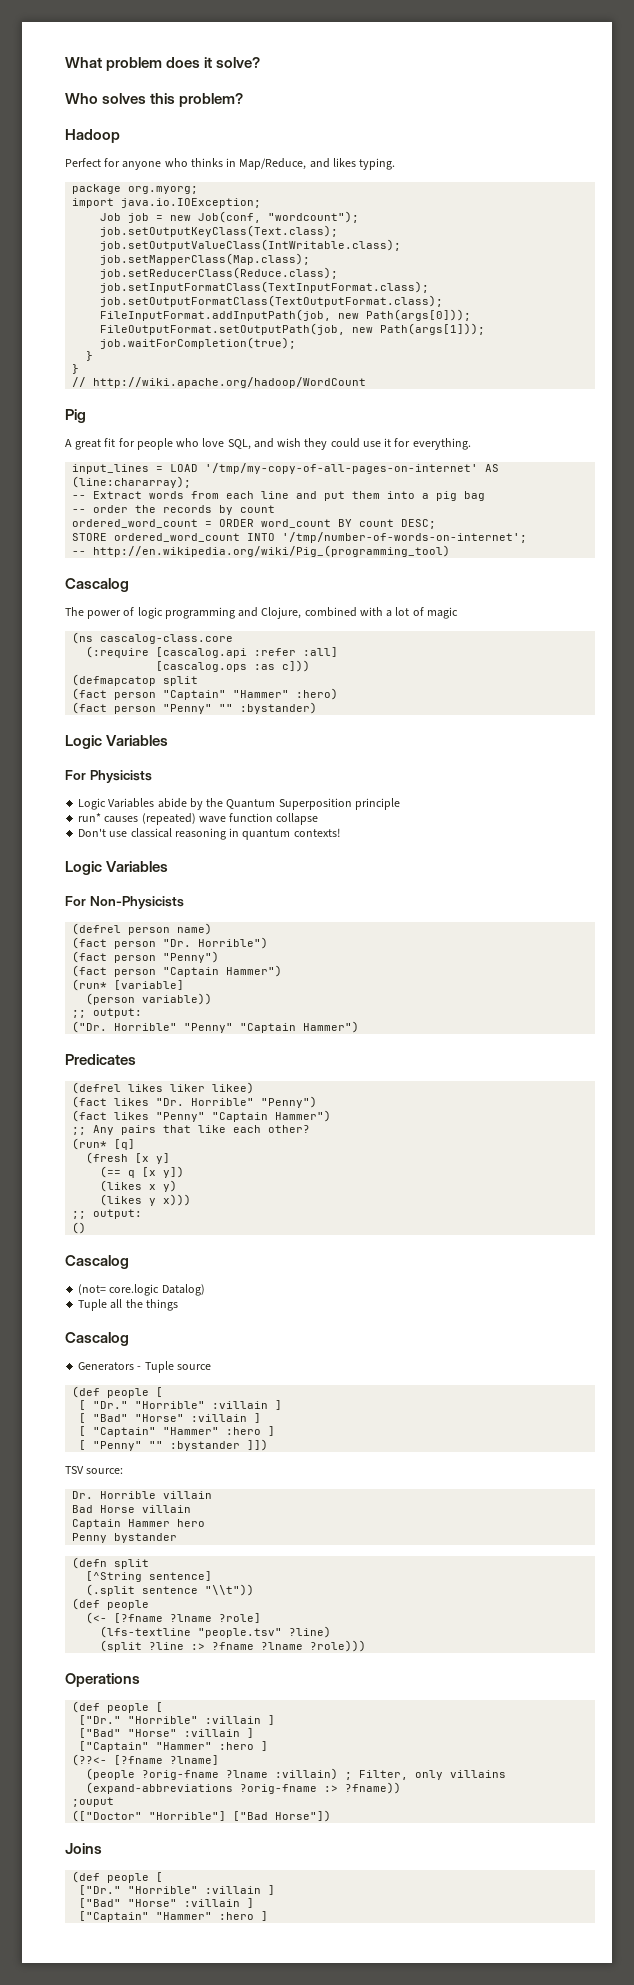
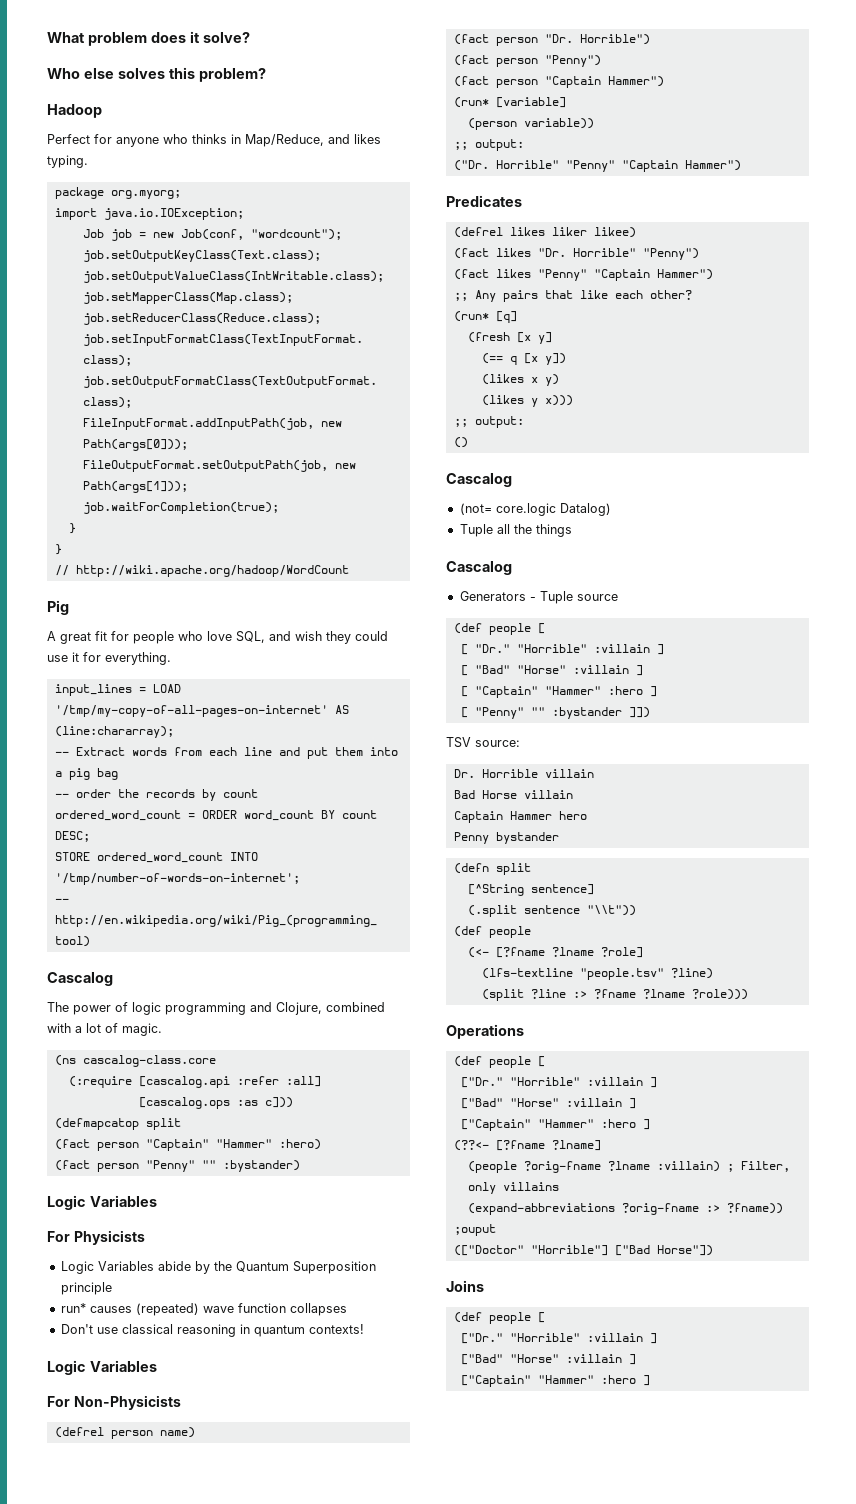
- Who solves this problem?
+ Who else solves this problem?
- The power of logic programming and Clojure, combined with a lot of magic
+ The power of logic programming and Clojure, combined with a lot of magic.
- run* causes (repeated) wave function collapse
+ run* causes (repeated) wave function collapses

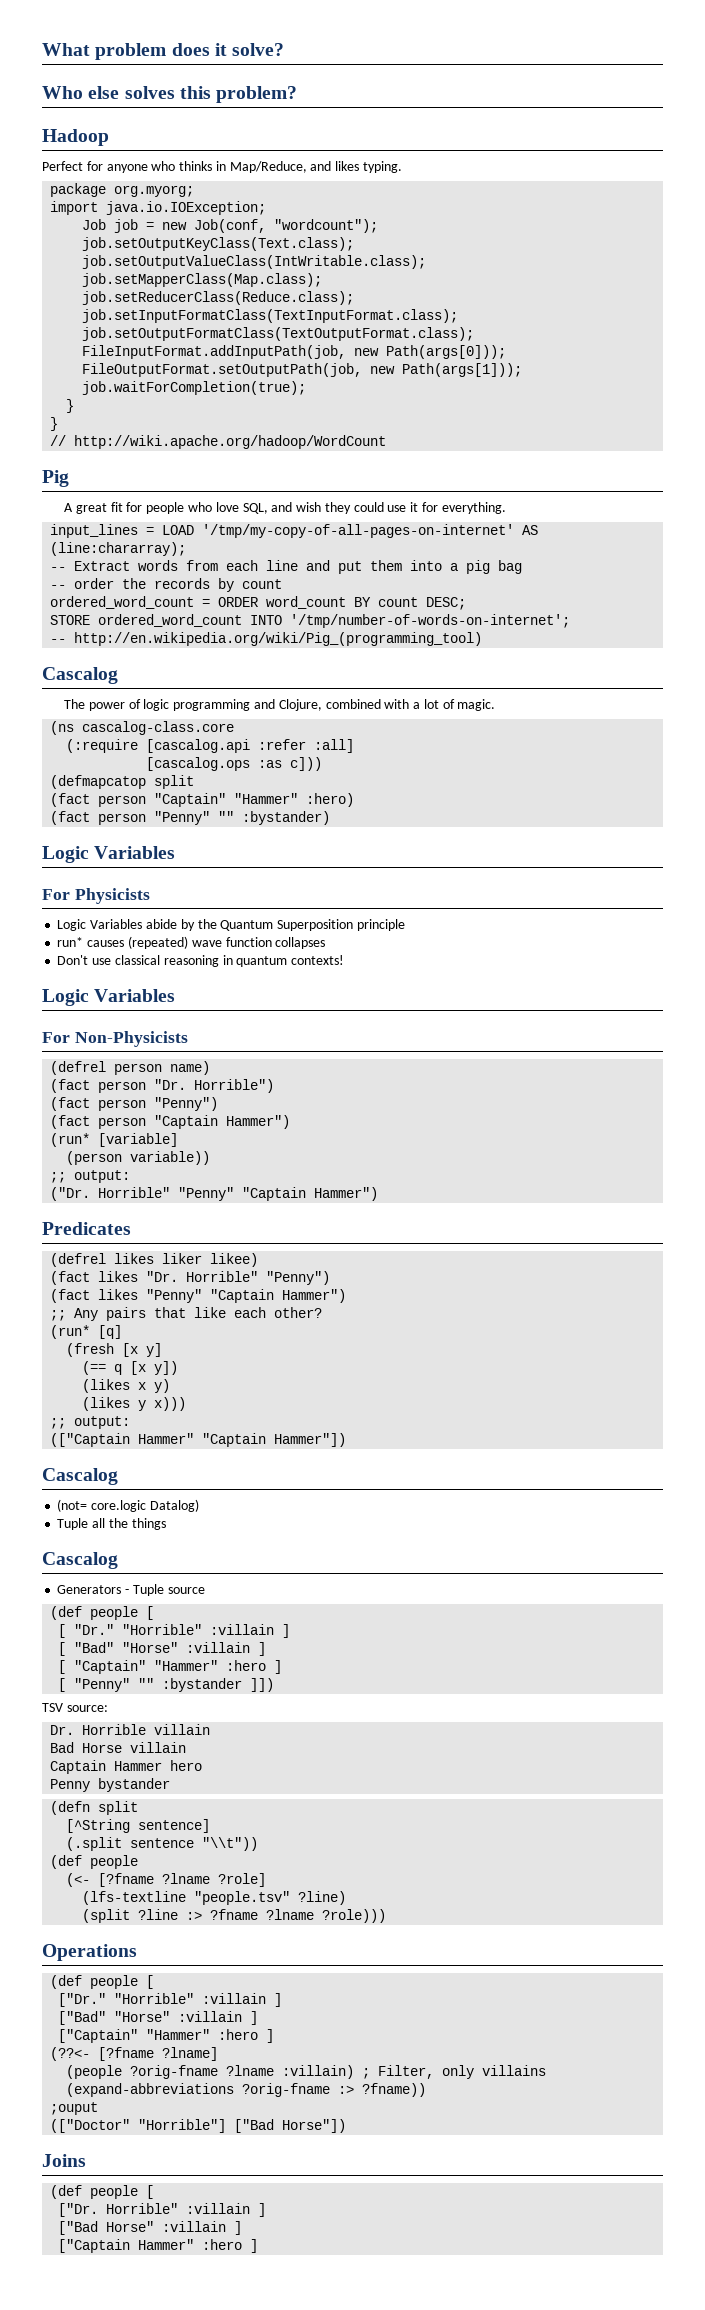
- ()
+ (["Captain Hammer" "Captain Hammer"])
  Joins
  (def people [
- ["Dr." "Horrible" :villain ]
- ["Bad" "Horse" :villain ]
- ["Captain" "Hammer" :hero ]
+ ["Dr. Horrible" :villain ]
+ ["Bad Horse" :villain ]
+ ["Captain Hammer" :hero ]

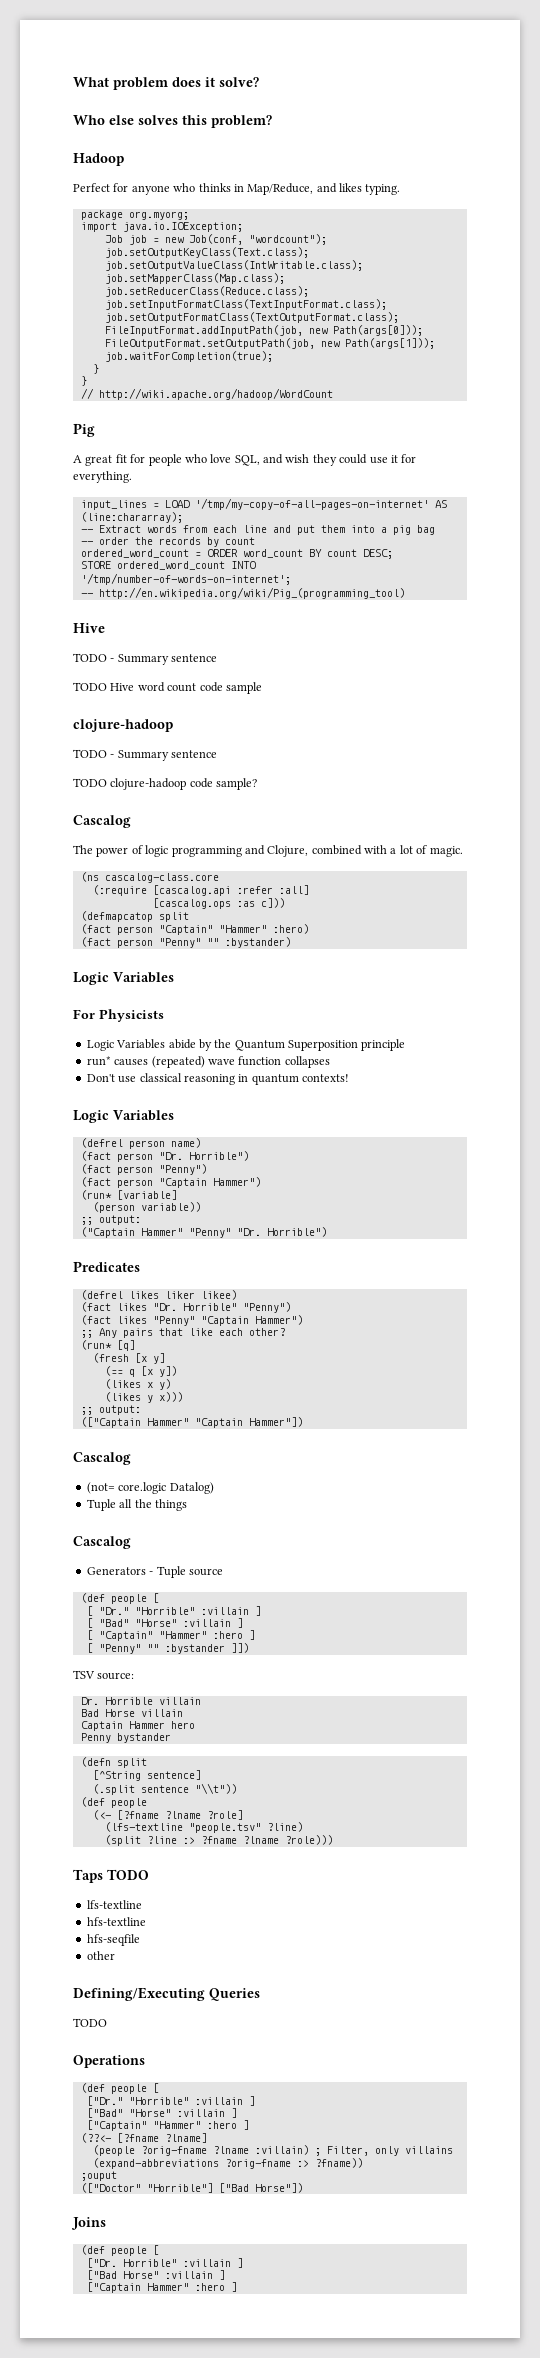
  -- http://en.wikipedia.org/wiki/Pig_(programming_tool)
+ Hive
+ TODO - Summary sentence
+ TODO Hive word count code sample
+ clojure-hadoop
+ TODO - Summary sentence
+ TODO clojure-hadoop code sample?
- For Non-Physicists
- ("Dr. Horrible" "Penny" "Captain Hammer")
+ ("Captain Hammer" "Penny" "Dr. Horrible")
+ Taps TODO
+ lfs-textline
+ hfs-textline
+ hfs-seqfile
+ other
+ Defining/Executing Queries
+ TODO

